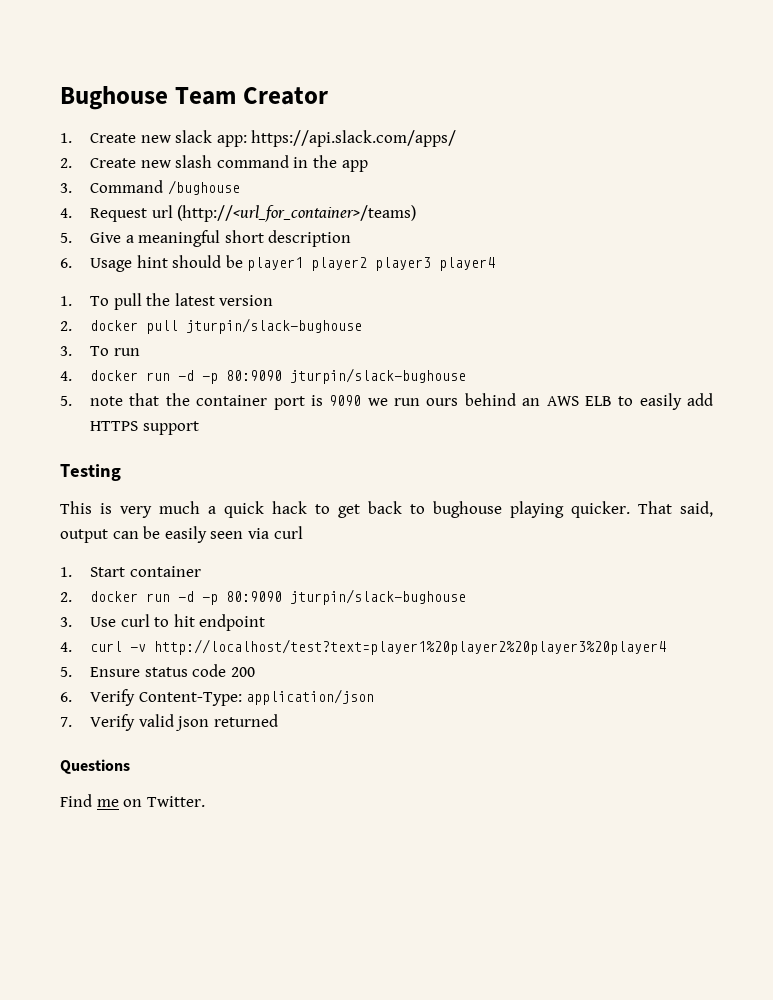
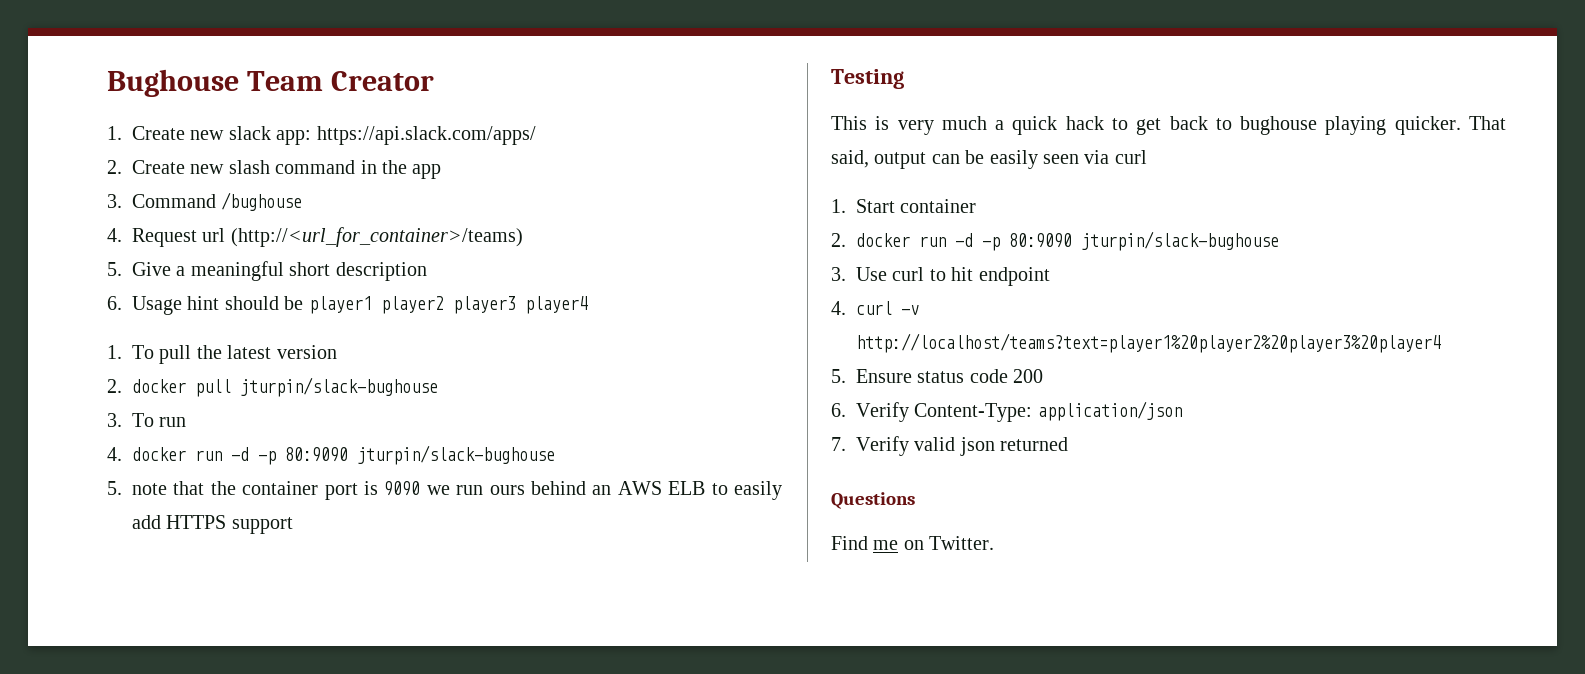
- 4. curl -v http://localhost/test?text=player1%20player2%20player3%20player4
+ 4. curl -v http://localhost/teams?text=player1%20player2%20player3%20player4

